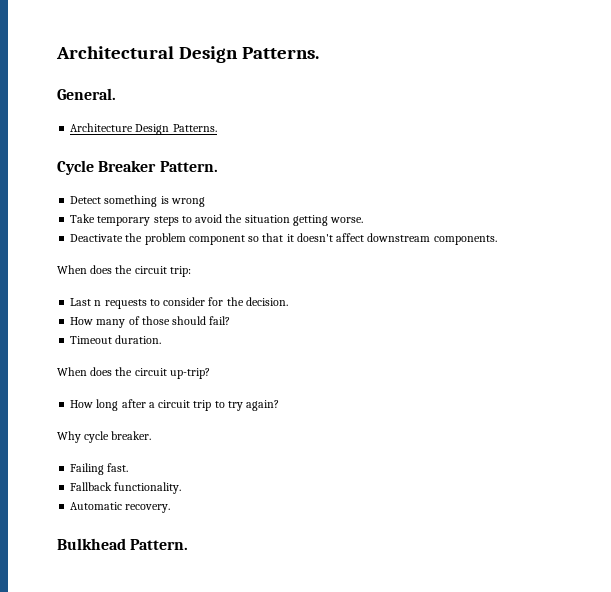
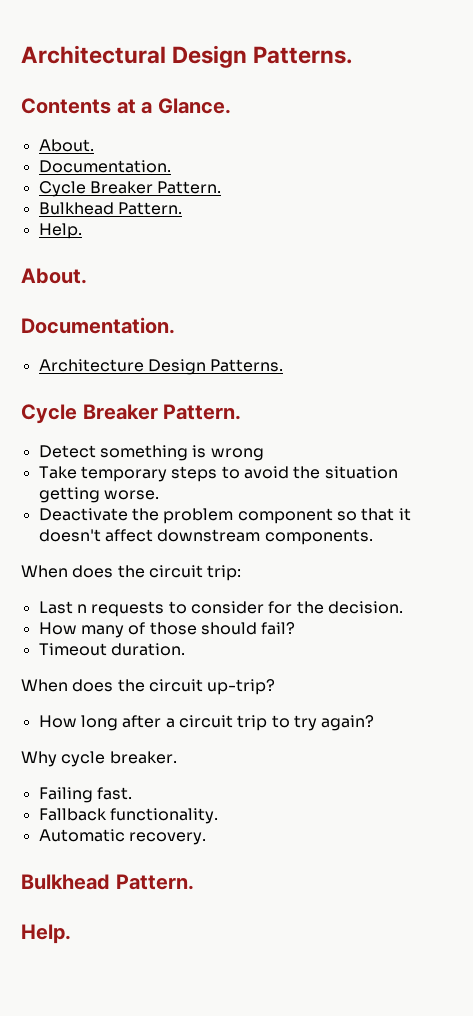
- General.
+ Contents at a Glance.
+ About.
+ Documentation.
+ Cycle Breaker Pattern.
+ Bulkhead Pattern.
+ Help.
+ About.
+ Documentation.
  Automatic recovery.
  Bulkhead Pattern.
+ Help.

